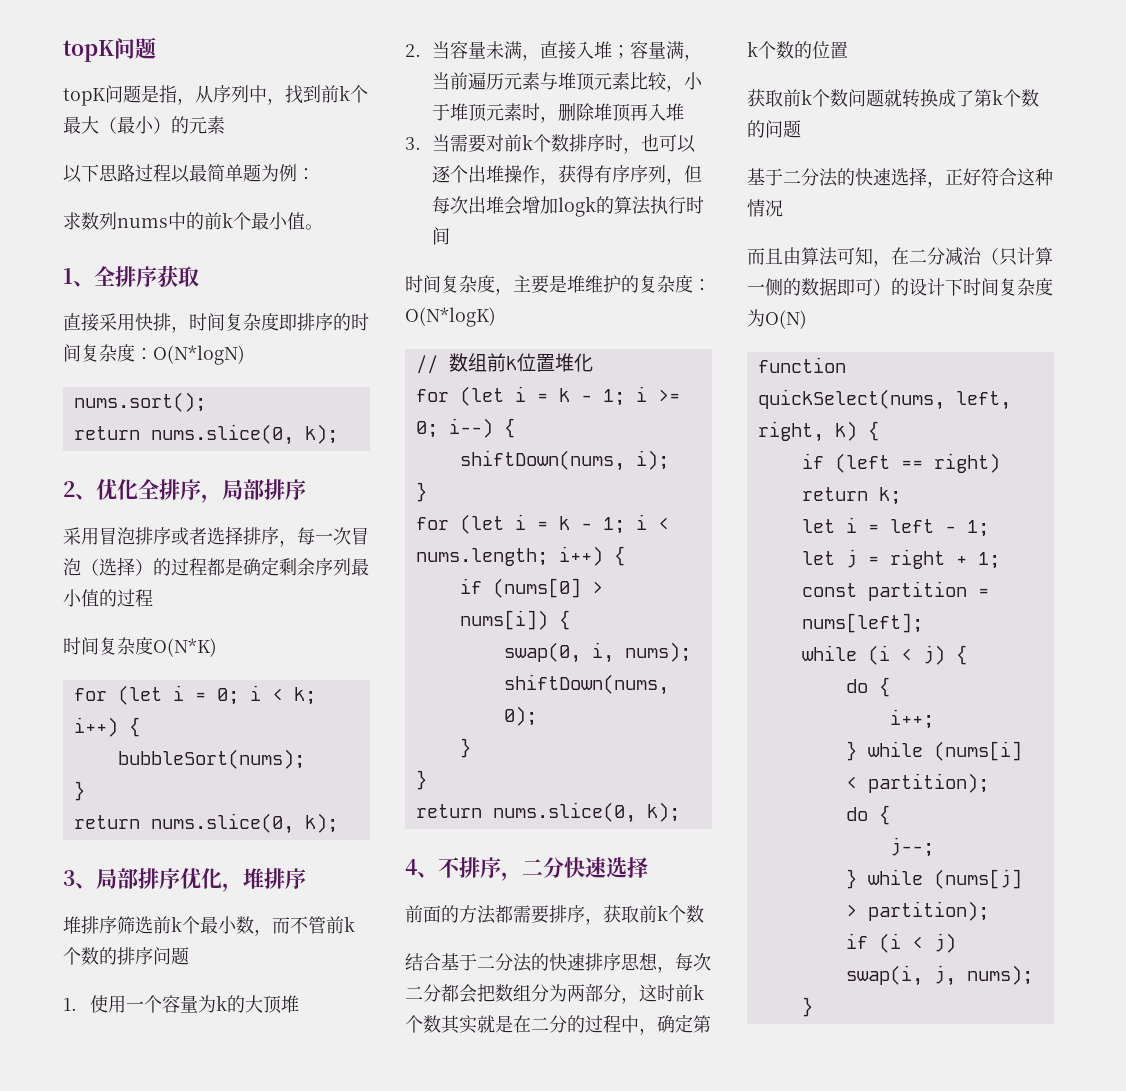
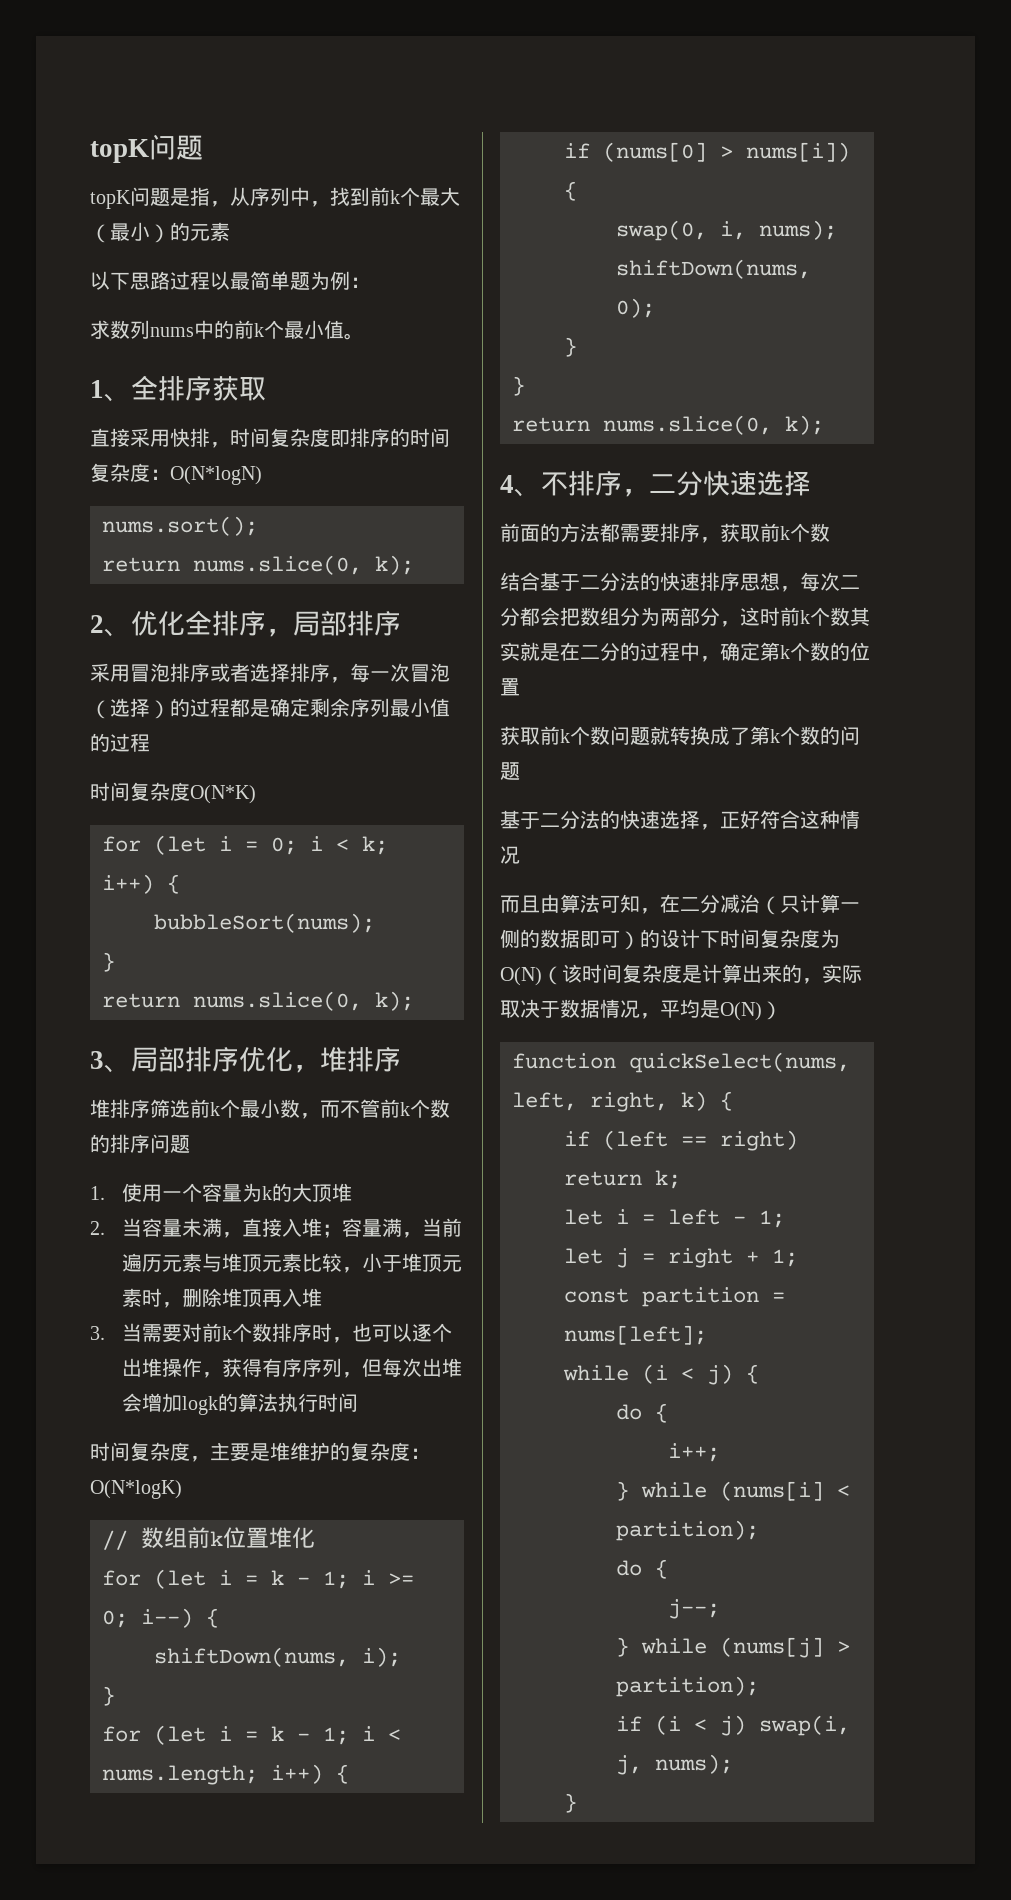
- 而且由算法可知，在二分减治（只计算一侧的数据即可）的设计下时间复杂度为O(N)
+ 而且由算法可知，在二分减治（只计算一侧的数据即可）的设计下时间复杂度为O(N)（该时间复杂度是计算出来的，实际取决于数据情况，平均是O(N)）

